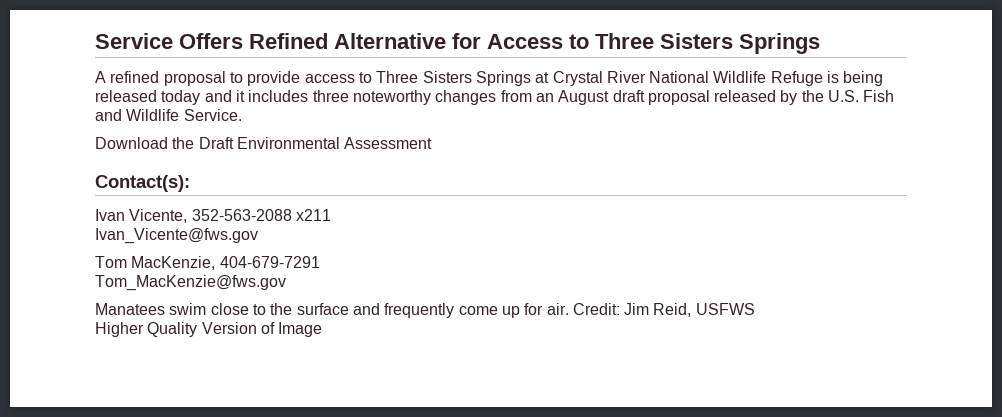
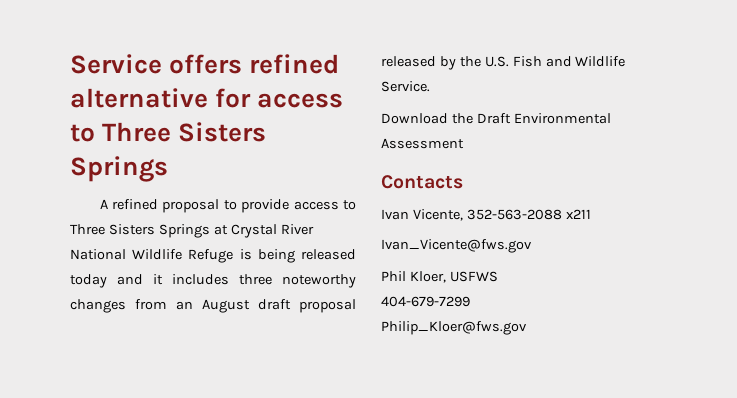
- Service Offers Refined Alternative for Access to Three Sisters Springs
+ Service offers refined alternative for access to Three Sisters Springs
- Contact(s):
+ Contacts
- Tom MacKenzie, 404-679-7291
- Tom_MacKenzie@fws.gov
- Manatees swim close to the surface and frequently come up for air. Credit: Jim Reid, USFWS
- Higher Quality Version of Image
+ Phil Kloer, USFWS
+ 404-679-7299
+ Philip_Kloer@fws.gov

